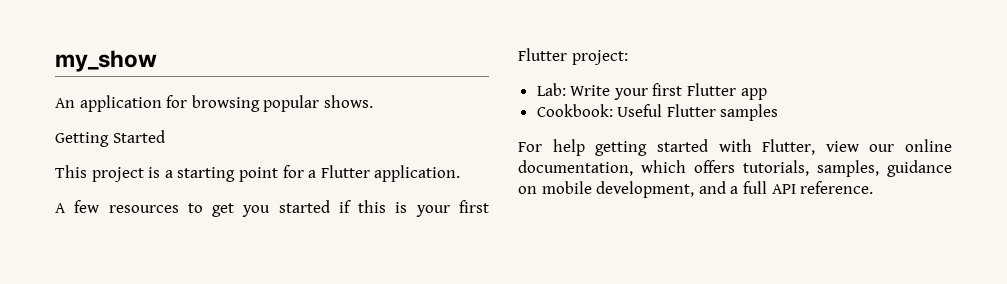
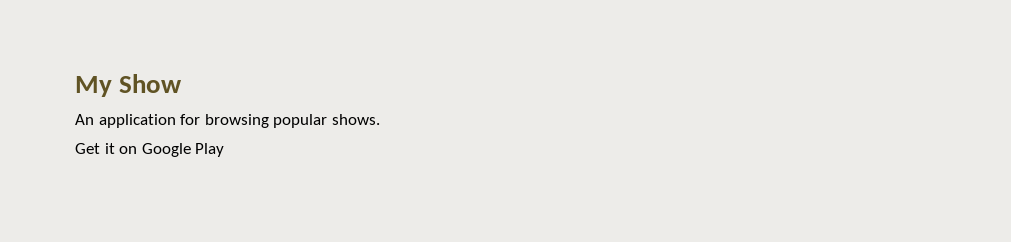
- my_show
+ My Show
- Getting Started
- This project is a starting point for a Flutter application.
- A few resources to get you started if this is your first Flutter project:
- Lab: Write your first Flutter app
- Cookbook: Useful Flutter samples
- For help getting started with Flutter, view our online documentation, which offers tutorials, samples, guidance on mobile development, and a full API reference.
+ Get it on Google Play

